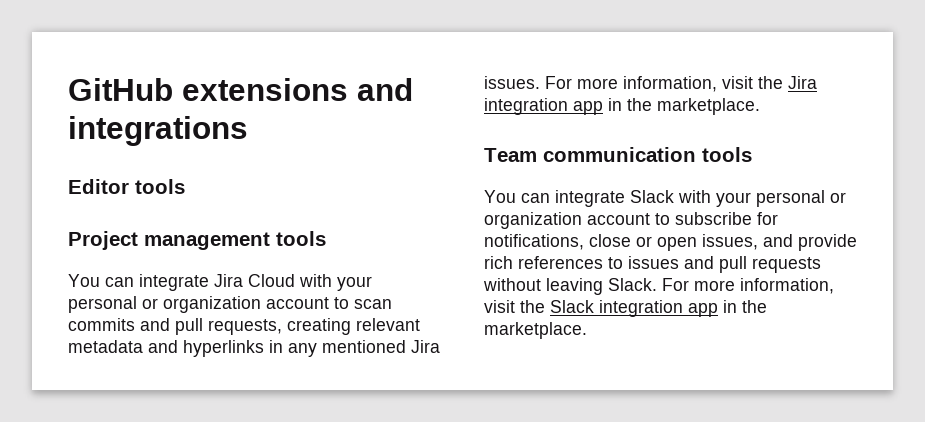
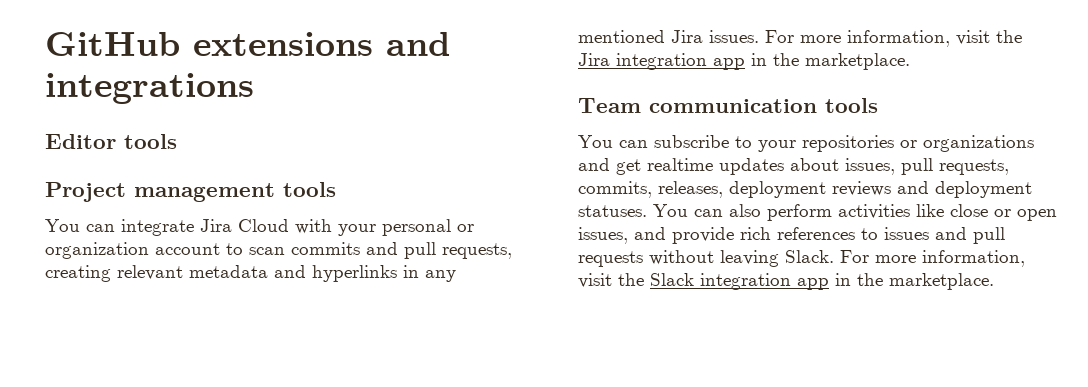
- You can integrate Slack with your personal or organization account to subscribe for notifications, close or open issues, and provide rich references to issues and pull requests without leaving Slack.
+ You can subscribe to your repositories or organizations and get realtime updates about issues, pull requests, commits, releases, deployment reviews and deployment statuses. You can also perform activities like close or open issues, and provide rich references to issues and pull requests without leaving Slack.

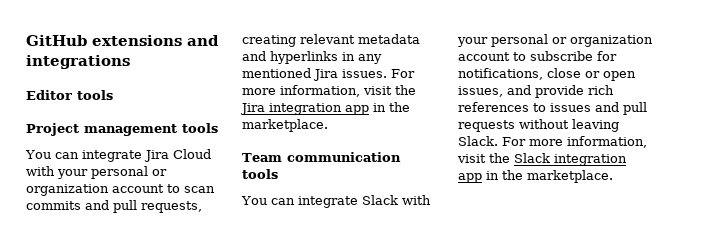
- You can subscribe to your repositories or organizations and get realtime updates about issues, pull requests, commits, releases, deployment reviews and deployment statuses. You can also perform activities like close or open issues, and provide rich references to issues and pull requests without leaving Slack.
+ You can integrate Slack with your personal or organization account to subscribe for notifications, close or open issues, and provide rich references to issues and pull requests without leaving Slack.

